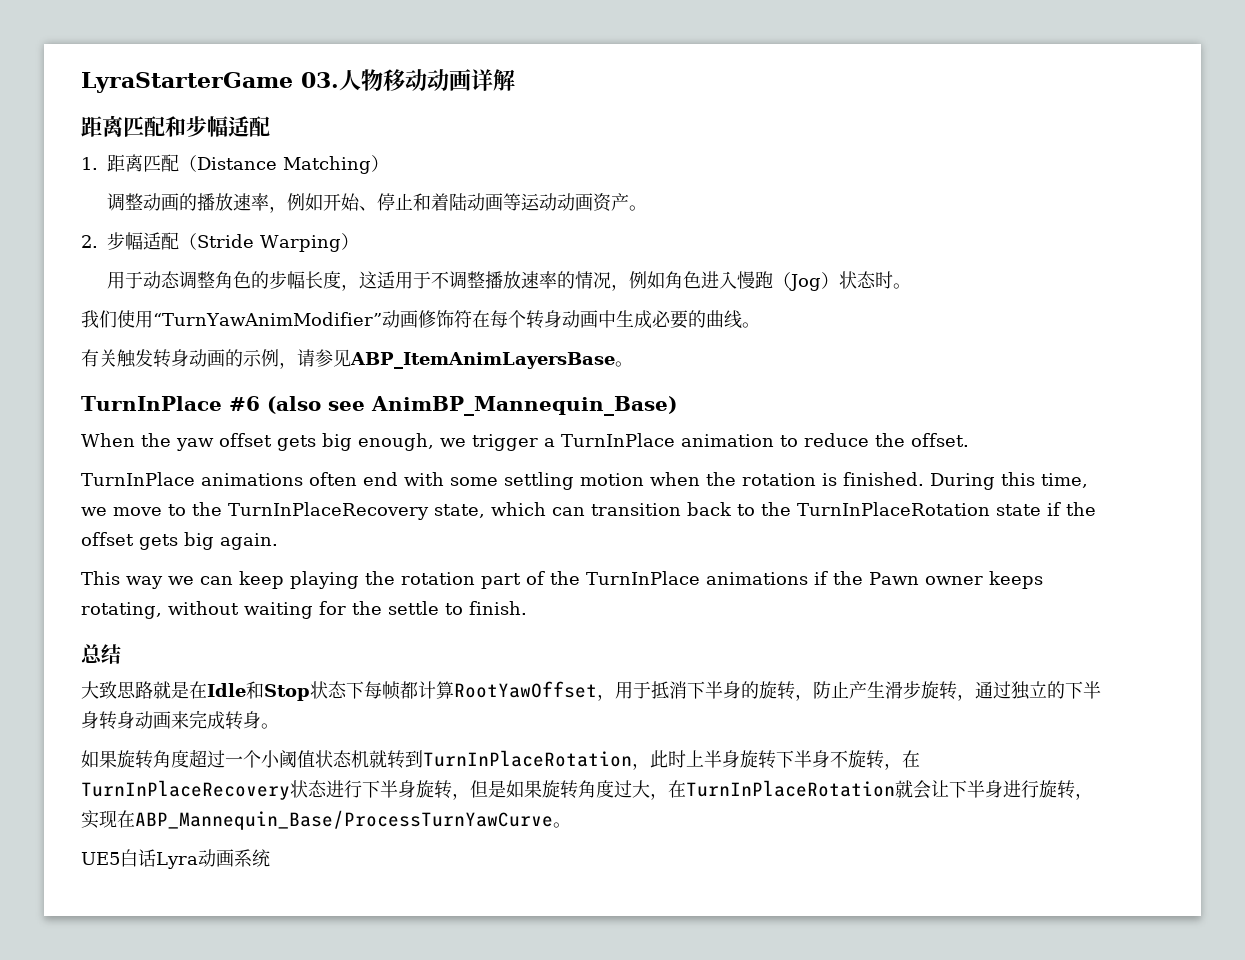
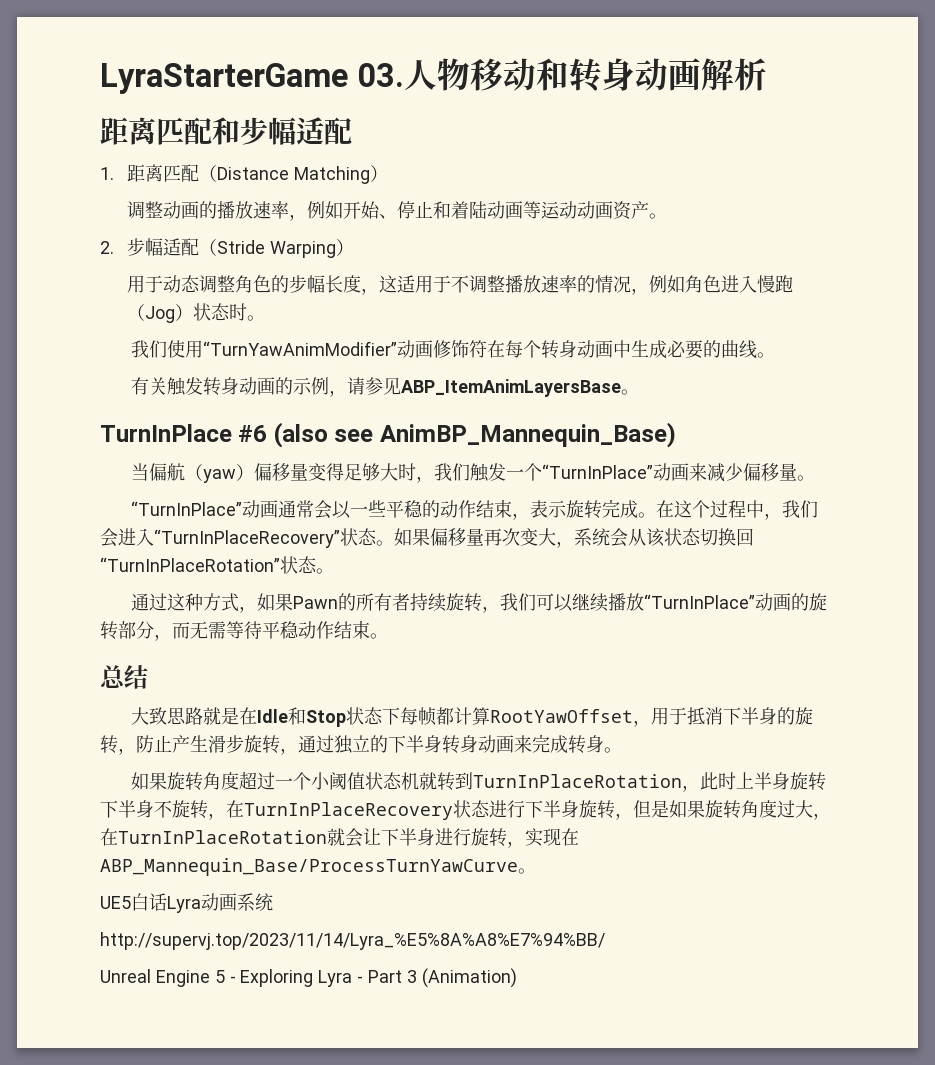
- LyraStarterGame 03.人物移动动画详解
+ LyraStarterGame 03.人物移动和转身动画解析
- When the yaw offset gets big enough, we trigger a TurnInPlace animation to reduce the offset.
- TurnInPlace animations often end with some settling motion when the rotation is finished. During this time, we move to the TurnInPlaceRecovery state, which can transition back to the TurnInPlaceRotation state if the offset gets big again.
- This way we can keep playing the rotation part of the TurnInPlace animations if the Pawn owner keeps rotating, without waiting for the settle to finish.
+ 当偏航（yaw）偏移量变得足够大时，我们触发一个“TurnInPlace”动画来减少偏移量。
+ “TurnInPlace”动画通常会以一些平稳的动作结束，表示旋转完成。在这个过程中，我们会进入“TurnInPlaceRecovery”状态。如果偏移量再次变大，系统会从该状态切换回“TurnInPlaceRotation”状态。
+ 通过这种方式，如果Pawn的所有者持续旋转，我们可以继续播放“TurnInPlace”动画的旋转部分，而无需等待平稳动作结束。
+ http://supervj.top/2023/11/14/Lyra_%E5%8A%A8%E7%94%BB/
+ Unreal Engine 5 - Exploring Lyra - Part 3 (Animation)

